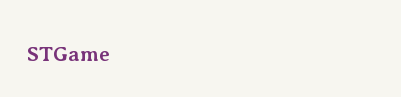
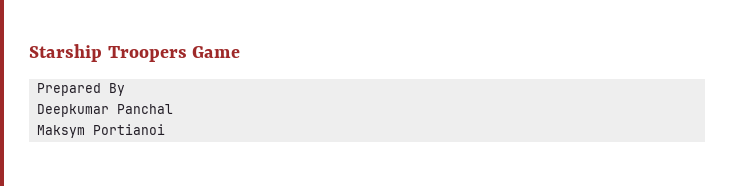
- STGame
+ Starship Troopers Game
+ Prepared By
+ Deepkumar Panchal
+ Maksym Portianoi

